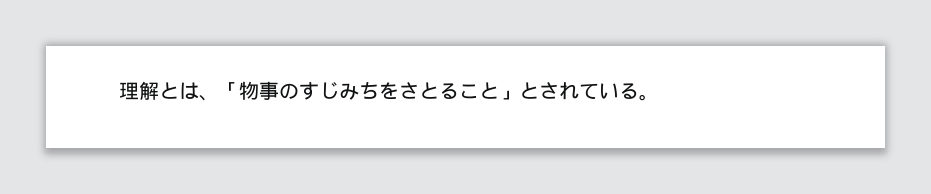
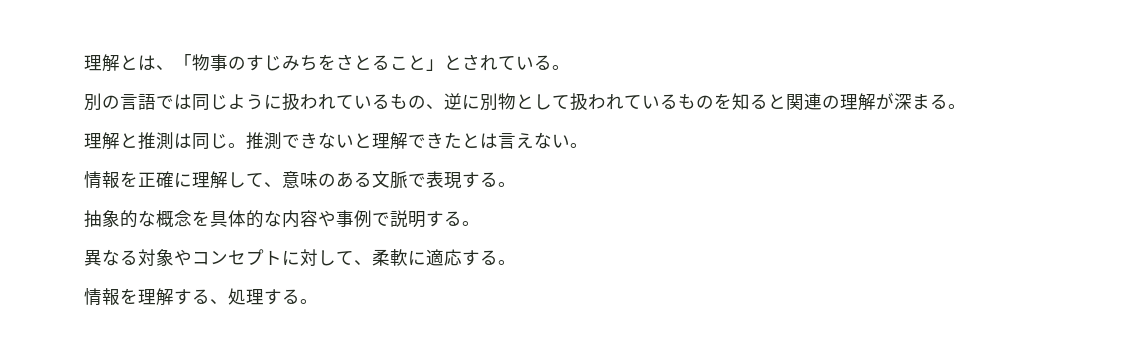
+ 別の言語では同じように扱われているもの、逆に別物として扱われているものを知ると関連の理解が深まる。
+ 理解と推測は同じ。推測できないと理解できたとは言えない。
+ 情報を正確に理解して、意味のある文脈で表現する。
+ 抽象的な概念を具体的な内容や事例で説明する。
+ 異なる対象やコンセプトに対して、柔軟に適応する。
+ 情報を理解する、処理する。

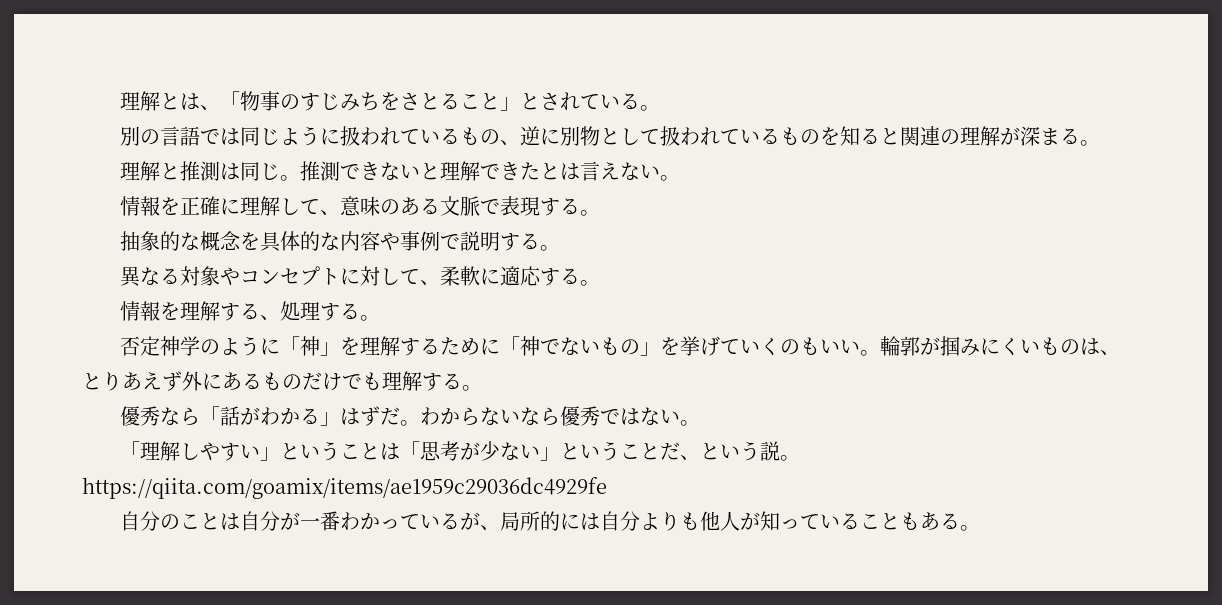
+ 否定神学のように「神」を理解するために「神でないもの」を挙げていくのもいい。輪郭が掴みにくいものは、とりあえず外にあるものだけでも理解する。
+ 優秀なら「話がわかる」はずだ。わからないなら優秀ではない。
+ 「理解しやすい」ということは「思考が少ない」ということだ、という説。https://qiita.com/goamix/items/ae1959c29036dc4929fe
+ 自分のことは自分が一番わかっているが、局所的には自分よりも他人が知っていることもある。

